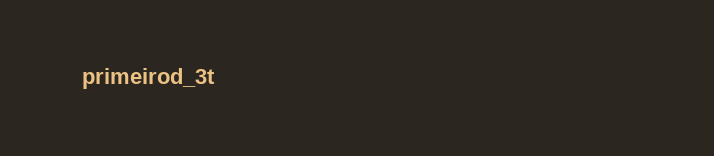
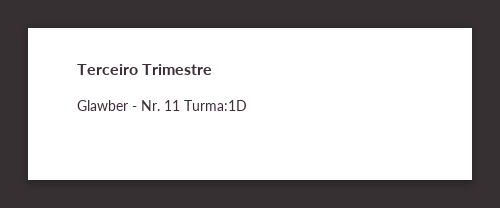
- primeirod_3t
+ Terceiro Trimestre
+ Glawber - Nr. 11 Turma:1D

